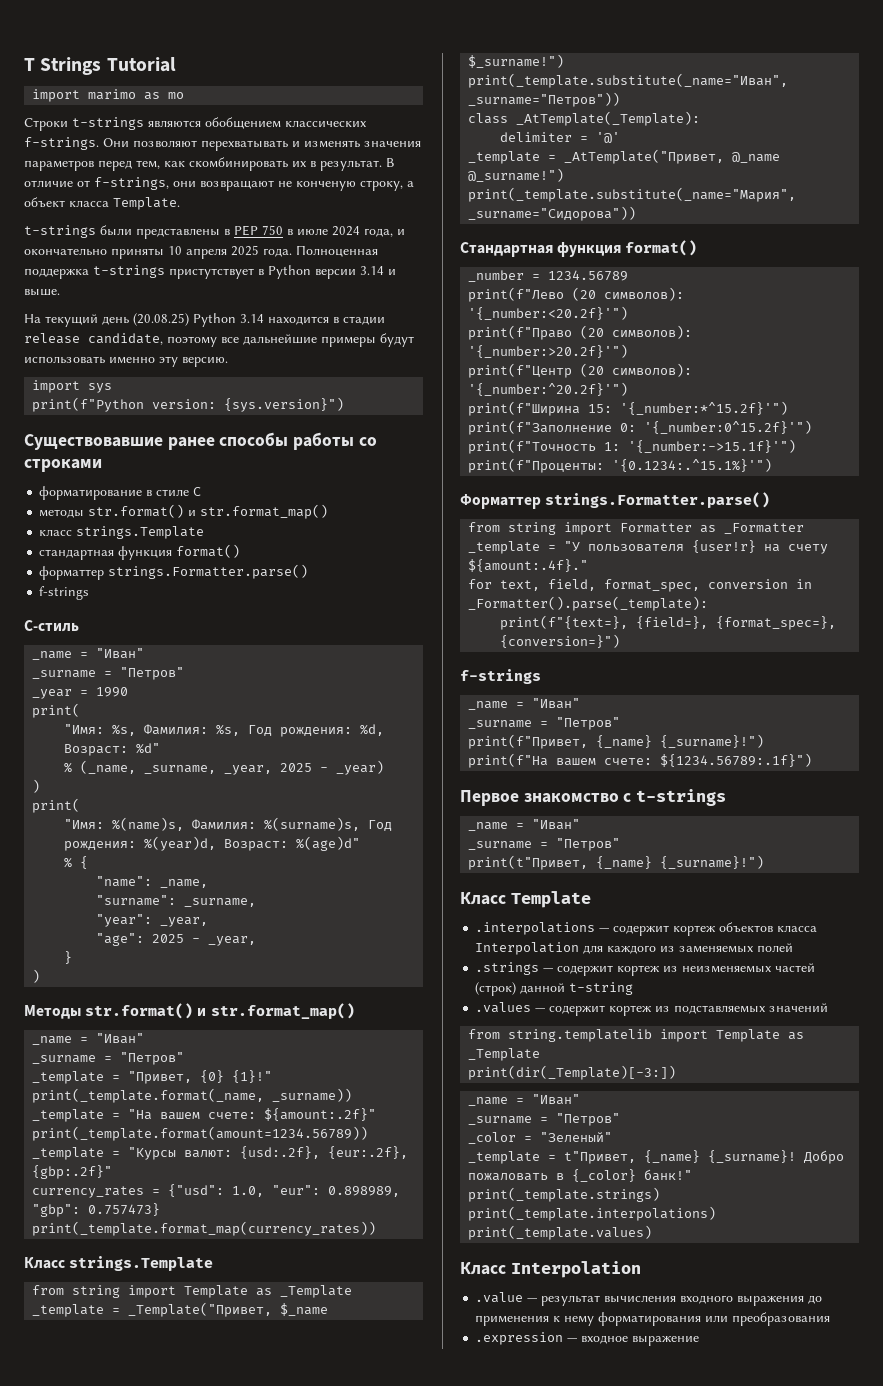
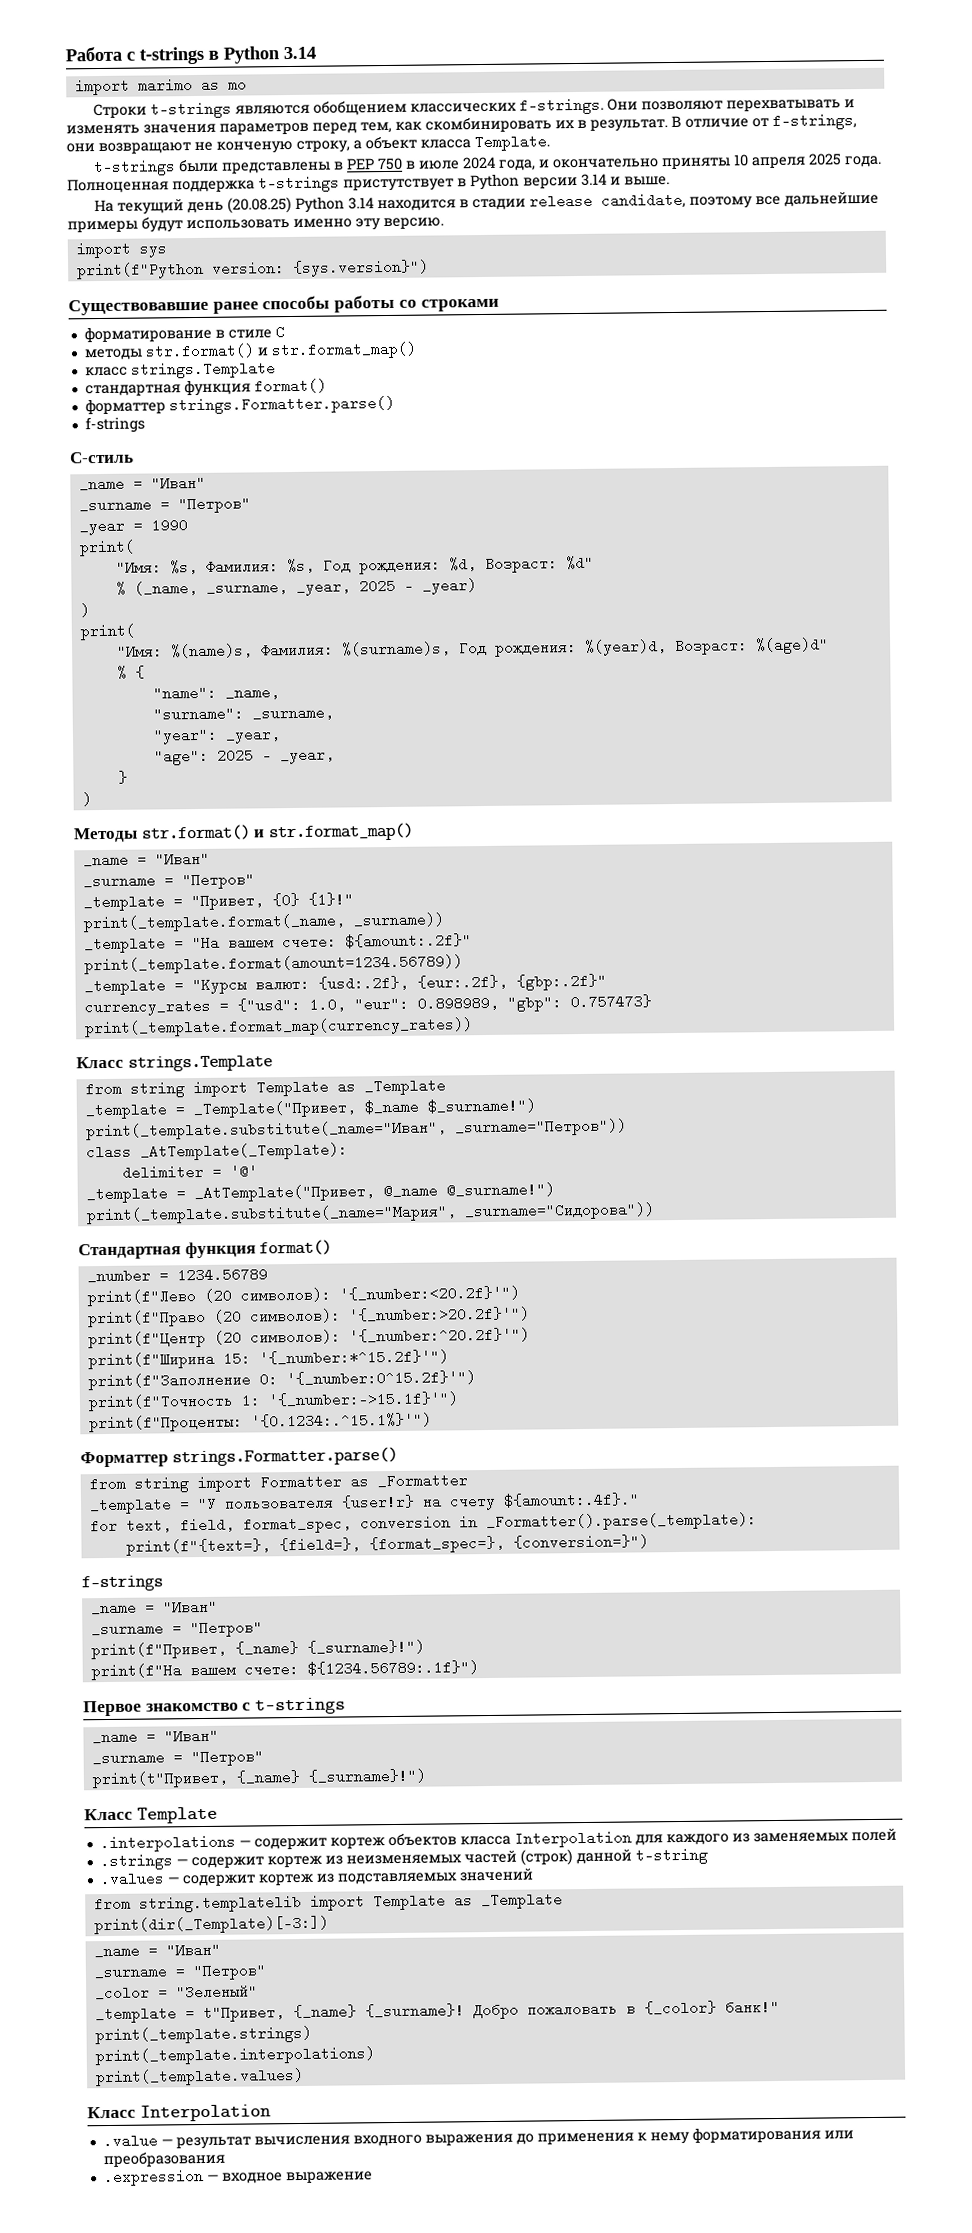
- T Strings Tutorial
+ Работа с t-strings в Python 3.14

